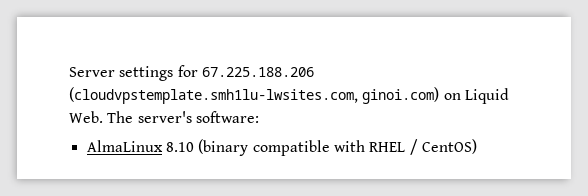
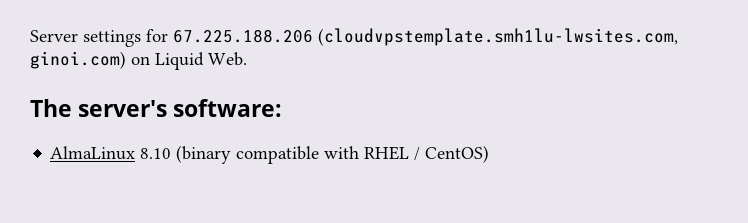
- Server settings for 67.225.188.206 (cloudvpstemplate.smh1lu-lwsites.com, ginoi.com) on Liquid Web. The server's software:
+ Server settings for 67.225.188.206 (cloudvpstemplate.smh1lu-lwsites.com, ginoi.com) on Liquid Web.
+ The server's software:

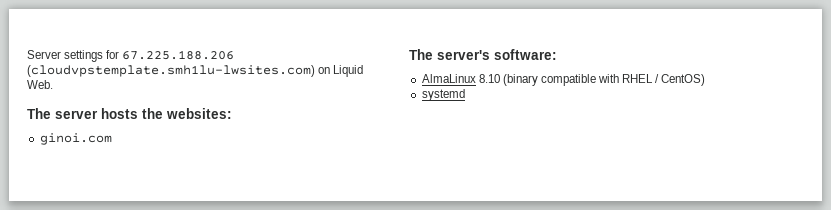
- Server settings for 67.225.188.206 (cloudvpstemplate.smh1lu-lwsites.com, ginoi.com) on Liquid Web.
+ Server settings for 67.225.188.206 (cloudvpstemplate.smh1lu-lwsites.com) on Liquid Web.
+ The server hosts the websites:
+ ginoi.com
+ systemd

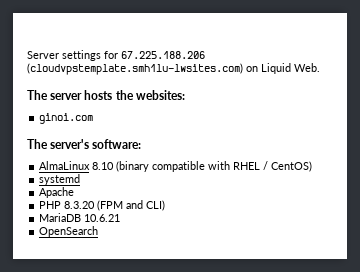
+ Apache
+ PHP 8.3.20 (FPM and CLI)
+ MariaDB 10.6.21
+ OpenSearch

